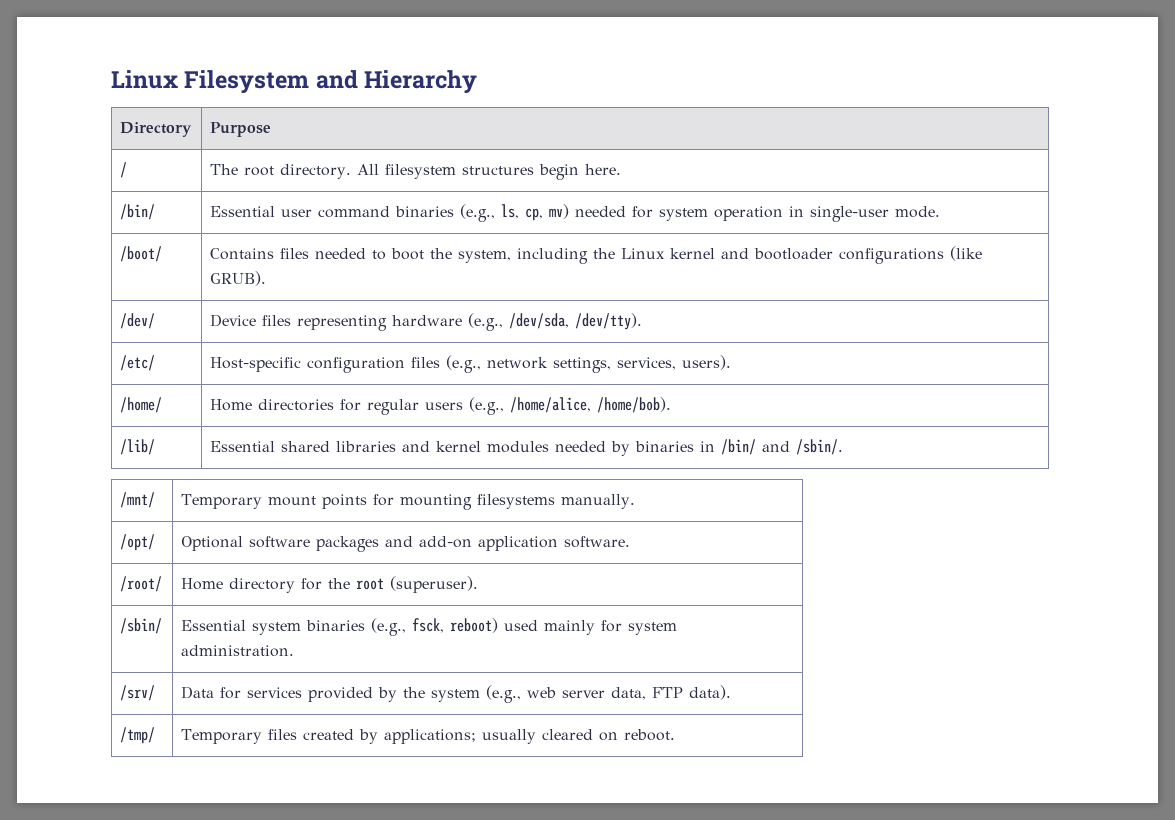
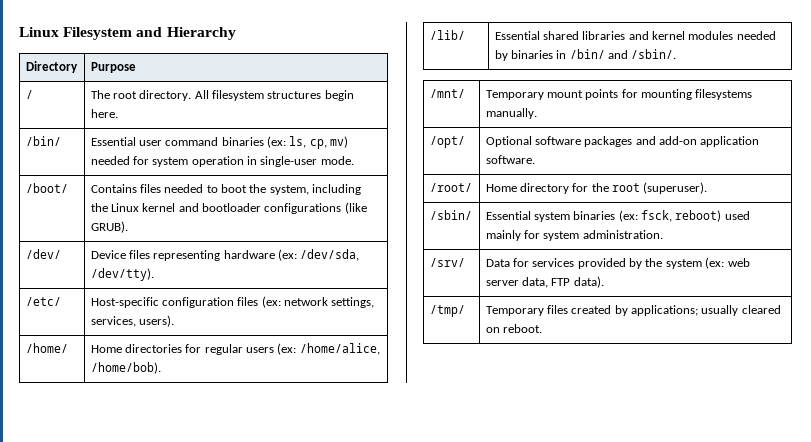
- /bin/ | Essential user command binaries (e.g., ls, cp, mv) needed for system operation in single-user mode.
+ /bin/ | Essential user command binaries (ex: ls, cp, mv) needed for system operation in single-user mode.
- /dev/ | Device files representing hardware (e.g., /dev/sda, /dev/tty).
+ /dev/ | Device files representing hardware (ex: /dev/sda, /dev/tty).
- /etc/ | Host-specific configuration files (e.g., network settings, services, users).
+ /etc/ | Host-specific configuration files (ex: network settings, services, users).
- /home/ | Home directories for regular users (e.g., /home/alice, /home/bob).
+ /home/ | Home directories for regular users (ex: /home/alice, /home/bob).
- /sbin/ | Essential system binaries (e.g., fsck, reboot) used mainly for system administration.
+ /sbin/ | Essential system binaries (ex: fsck, reboot) used mainly for system administration.
- /srv/ | Data for services provided by the system (e.g., web server data, FTP data).
+ /srv/ | Data for services provided by the system (ex: web server data, FTP data).

